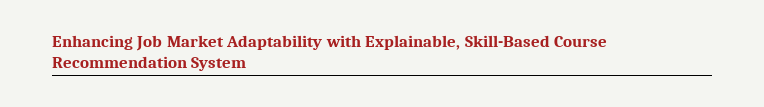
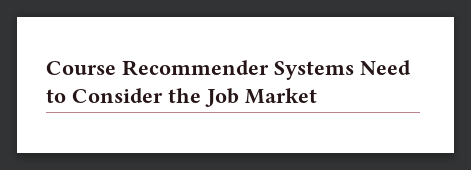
- Enhancing Job Market Adaptability with Explainable, Skill-Based Course Recommendation System
+ Course Recommender Systems Need to Consider the Job Market

